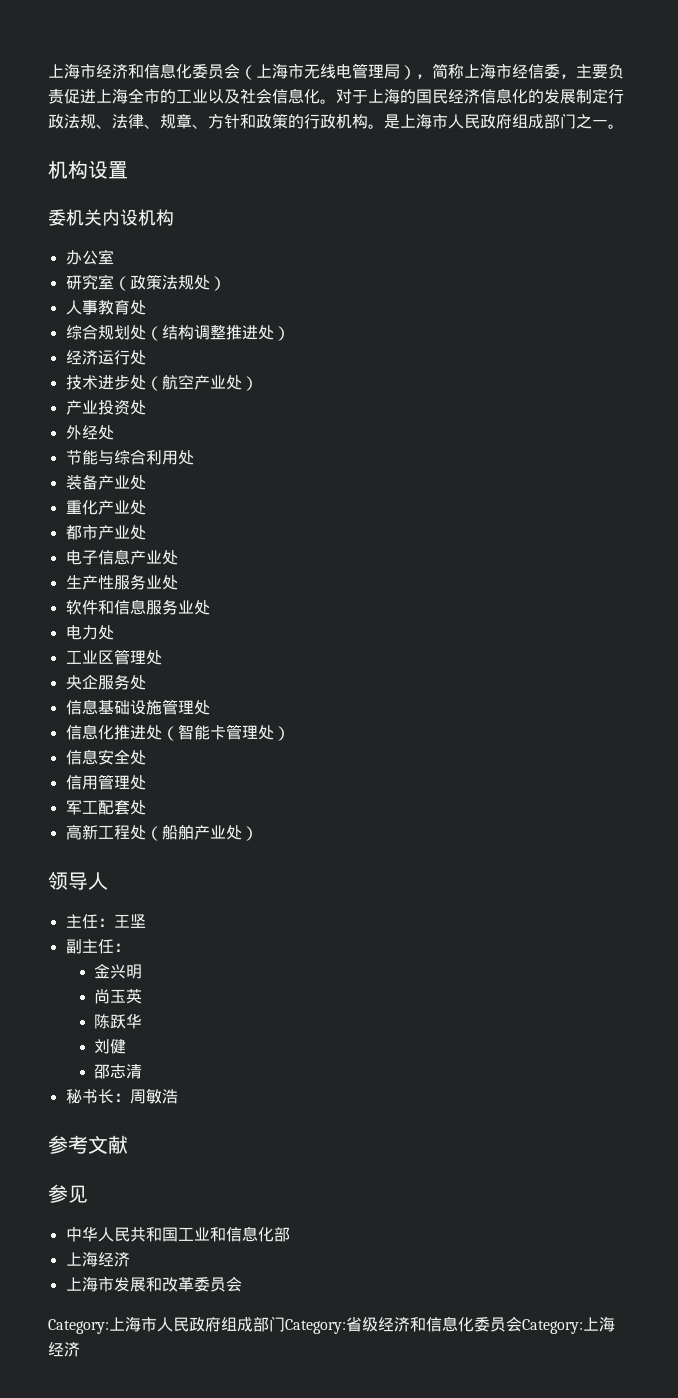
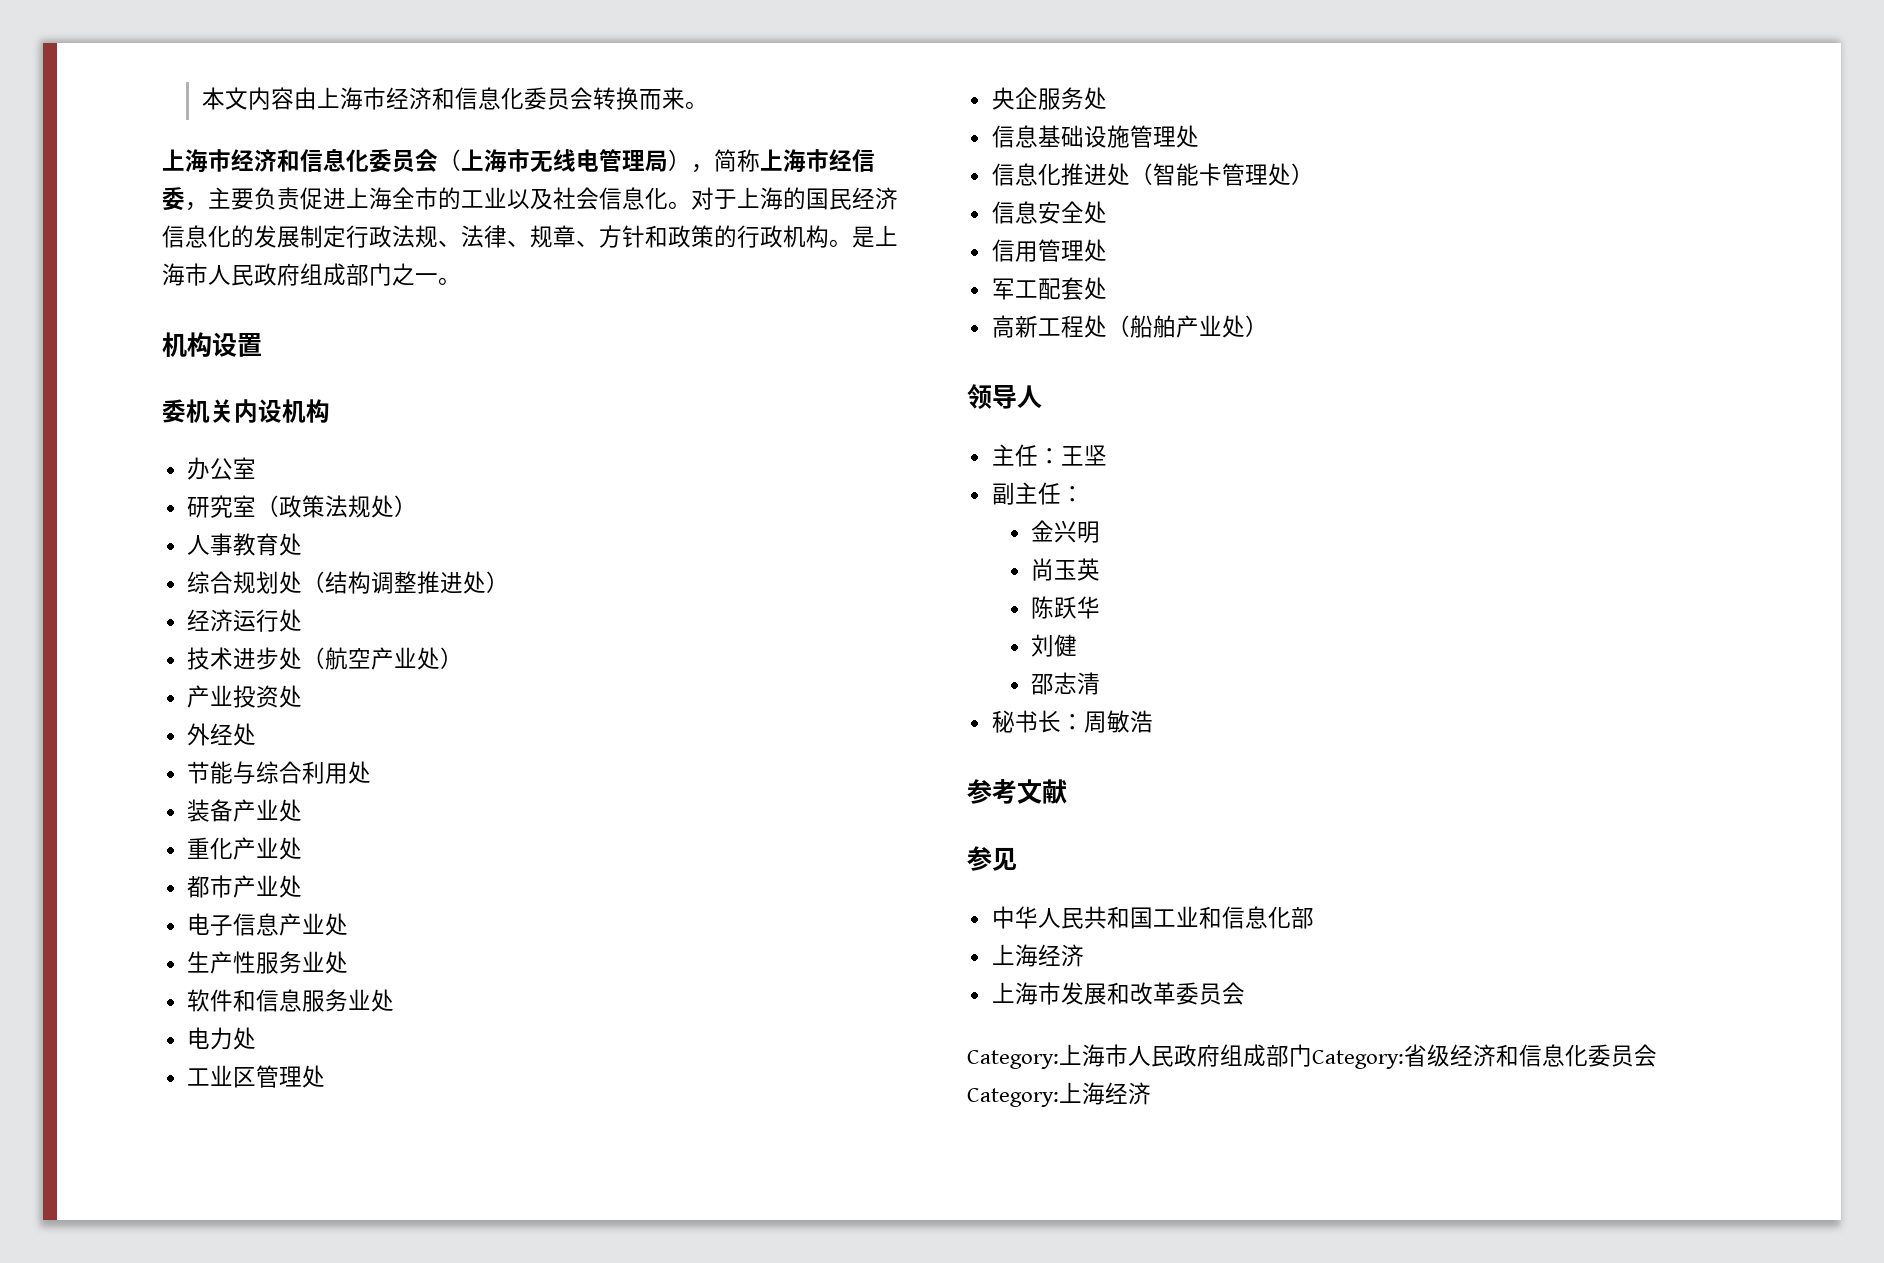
+ 本文内容由上海市经济和信息化委员会转换而来。

